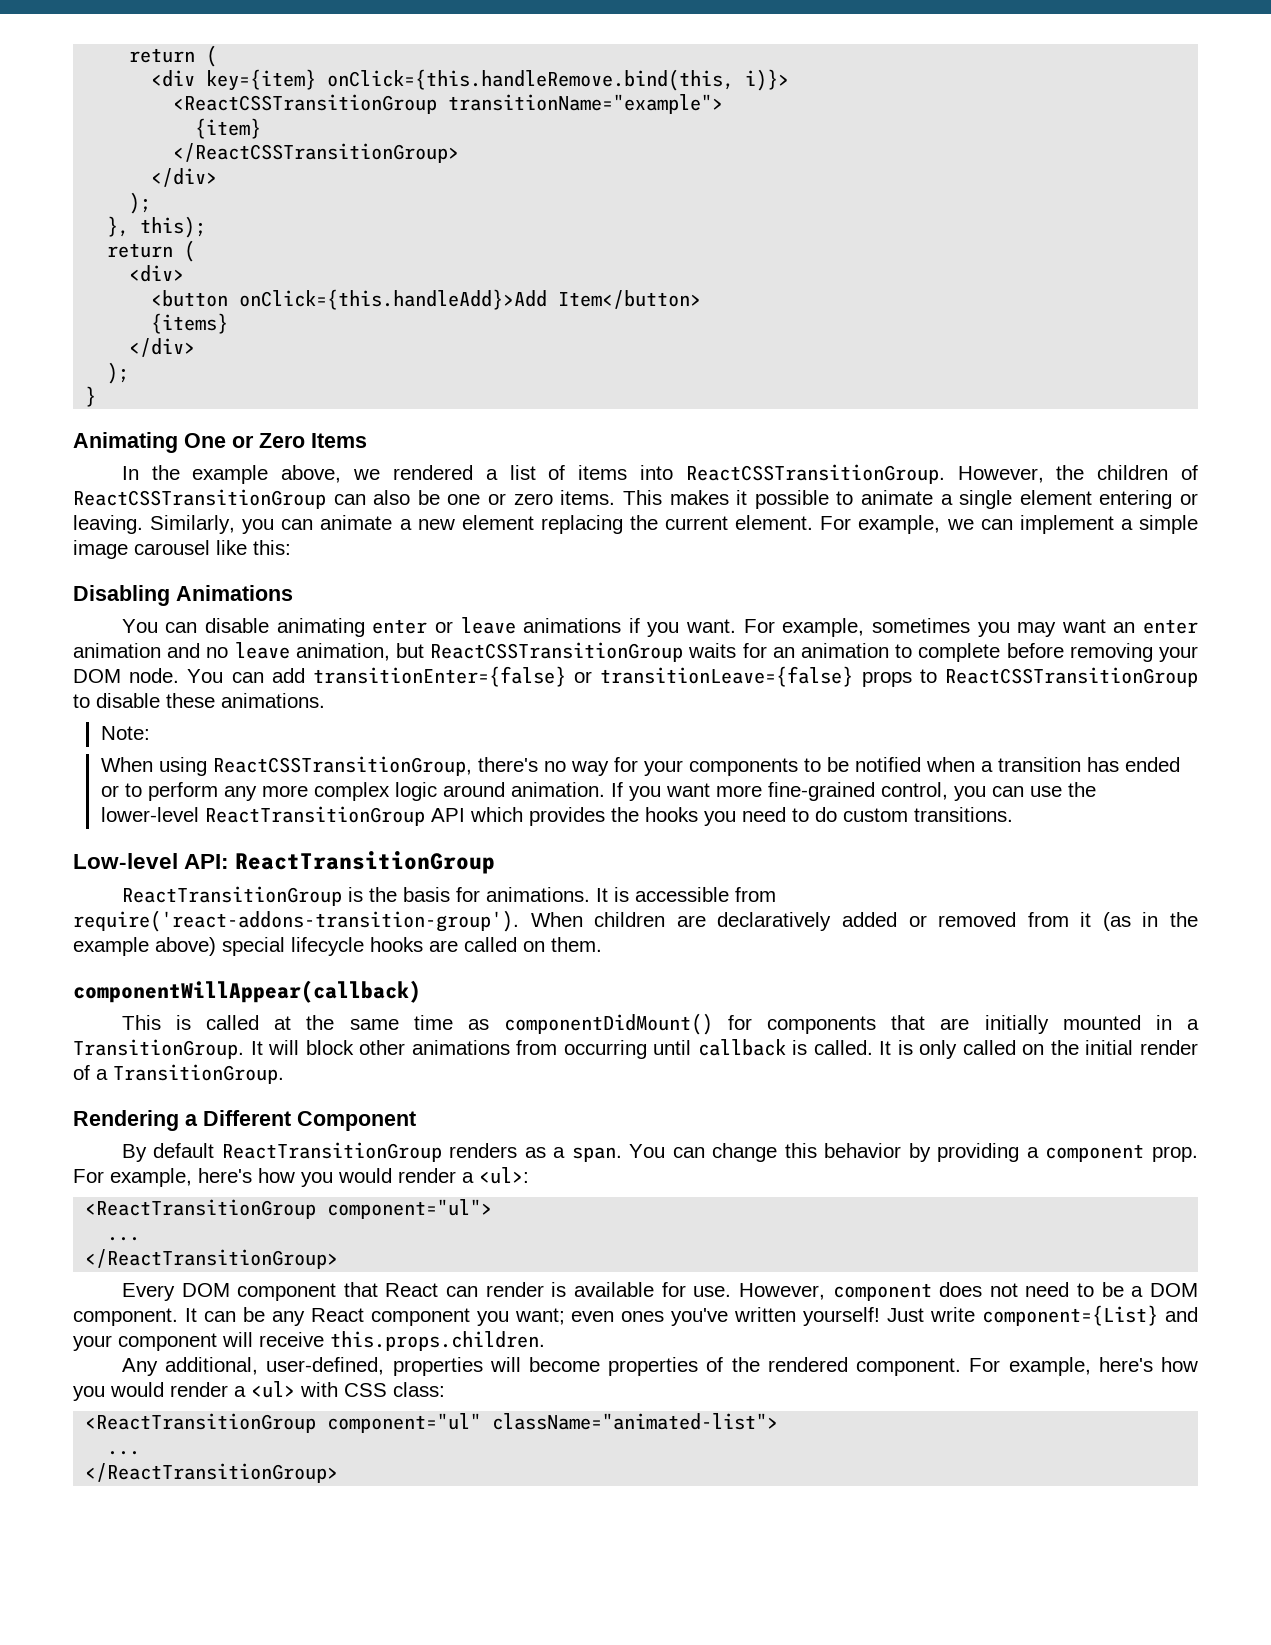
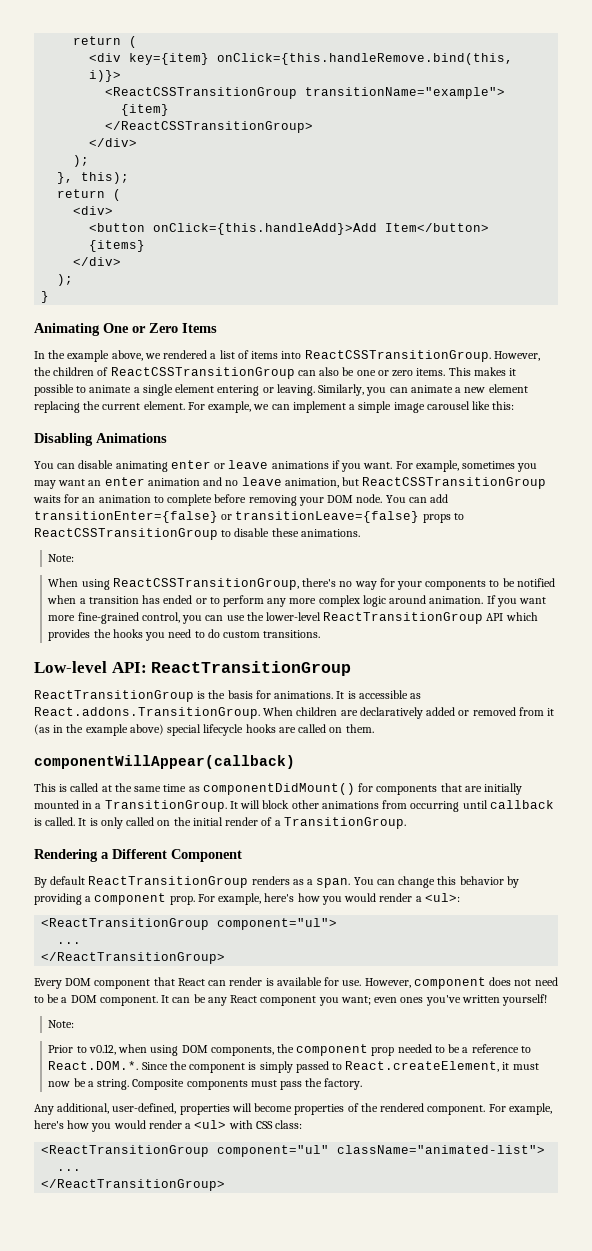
- It is accessible from require('react-addons-transition-group'). When children are declaratively added or removed from it (as in the example above) special lifecycle hooks are called on them.
+ It is accessible as React.addons.TransitionGroup. When children are declaratively added or removed from it (as in the example above) special lifecycle hooks are called on them.
- It can be any React component you want; even ones you've written yourself! Just write component={List} and your component will receive this.props.children.
+ It can be any React component you want; even ones you've written yourself!
+ Note:
+ Prior to v0.12, when using DOM components, the component prop needed to be a reference to React.DOM.*. Since the component is simply passed to React.createElement, it must now be a string. Composite components must pass the factory.

